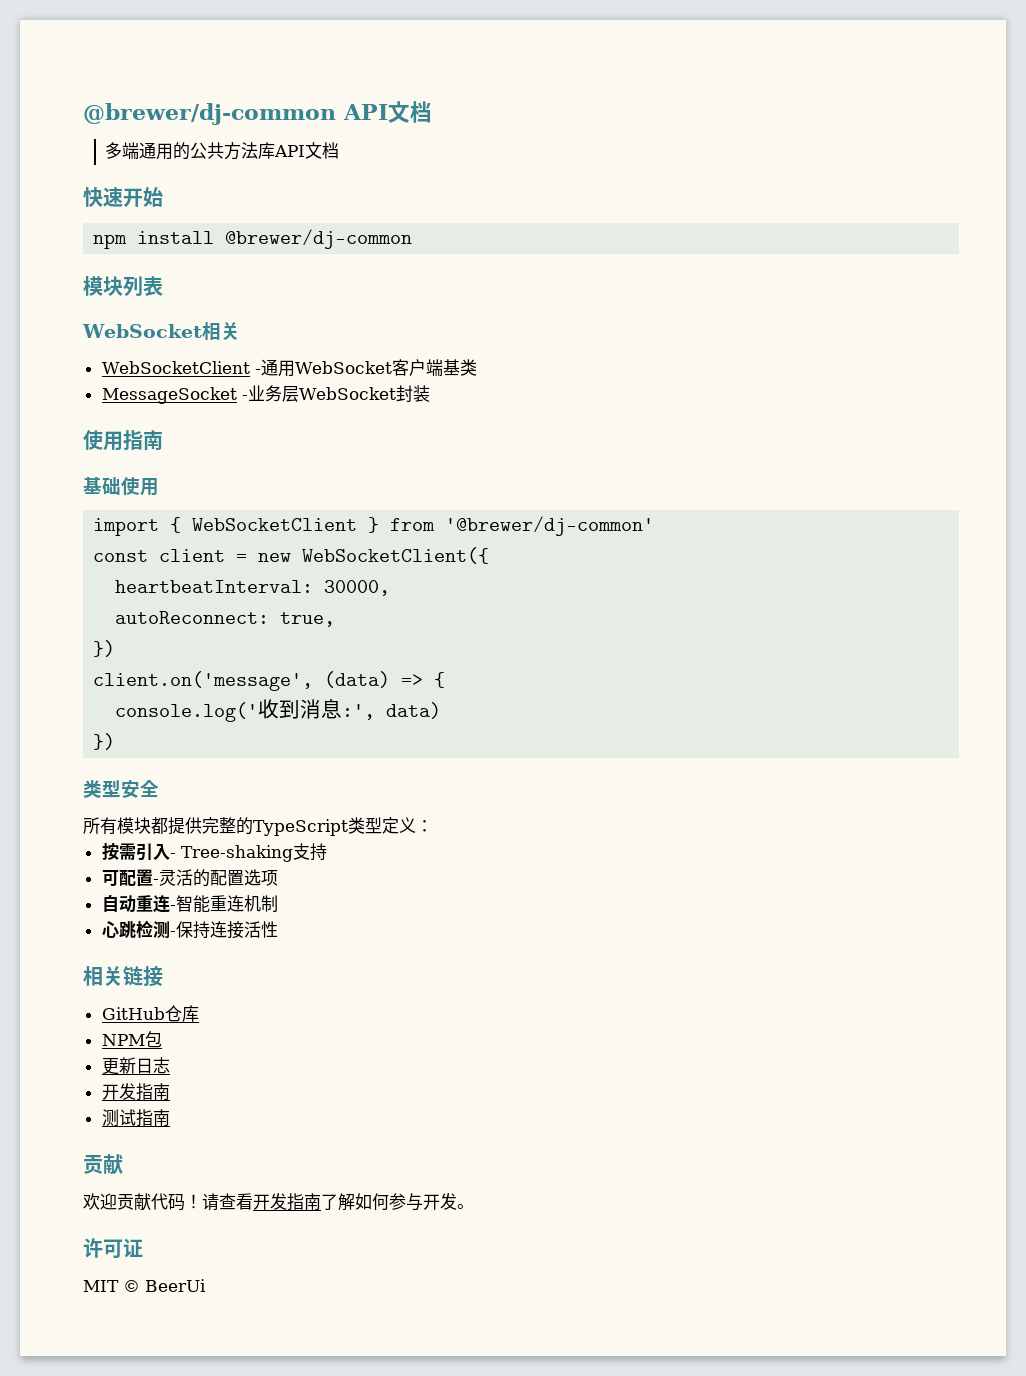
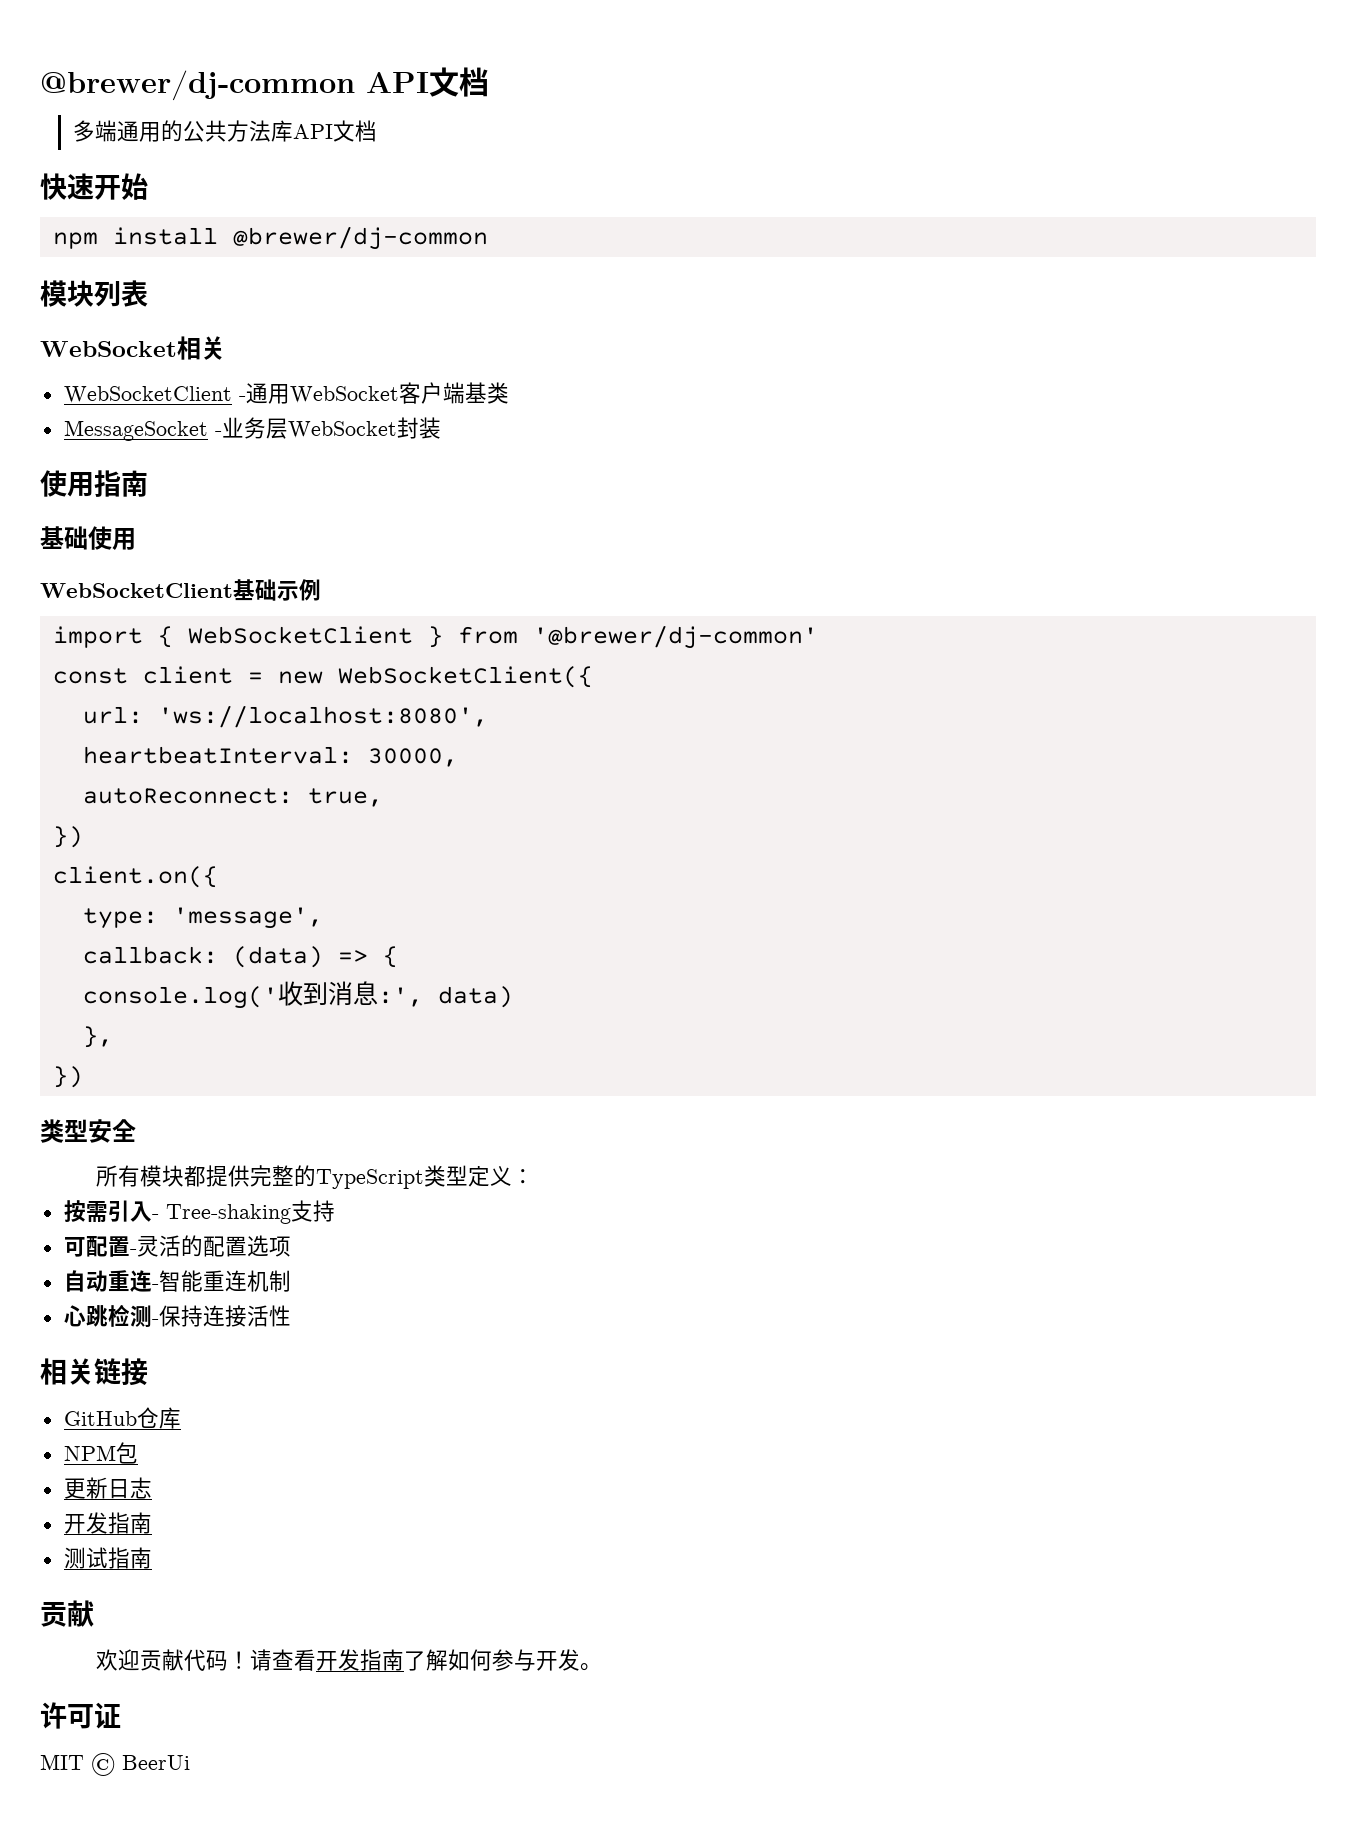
+ WebSocketClient基础示例
+ url: 'ws://localhost:8080',
- client.on('message', (data) => {
+ client.on({
+ type: 'message',
+ callback: (data) => {
+ },

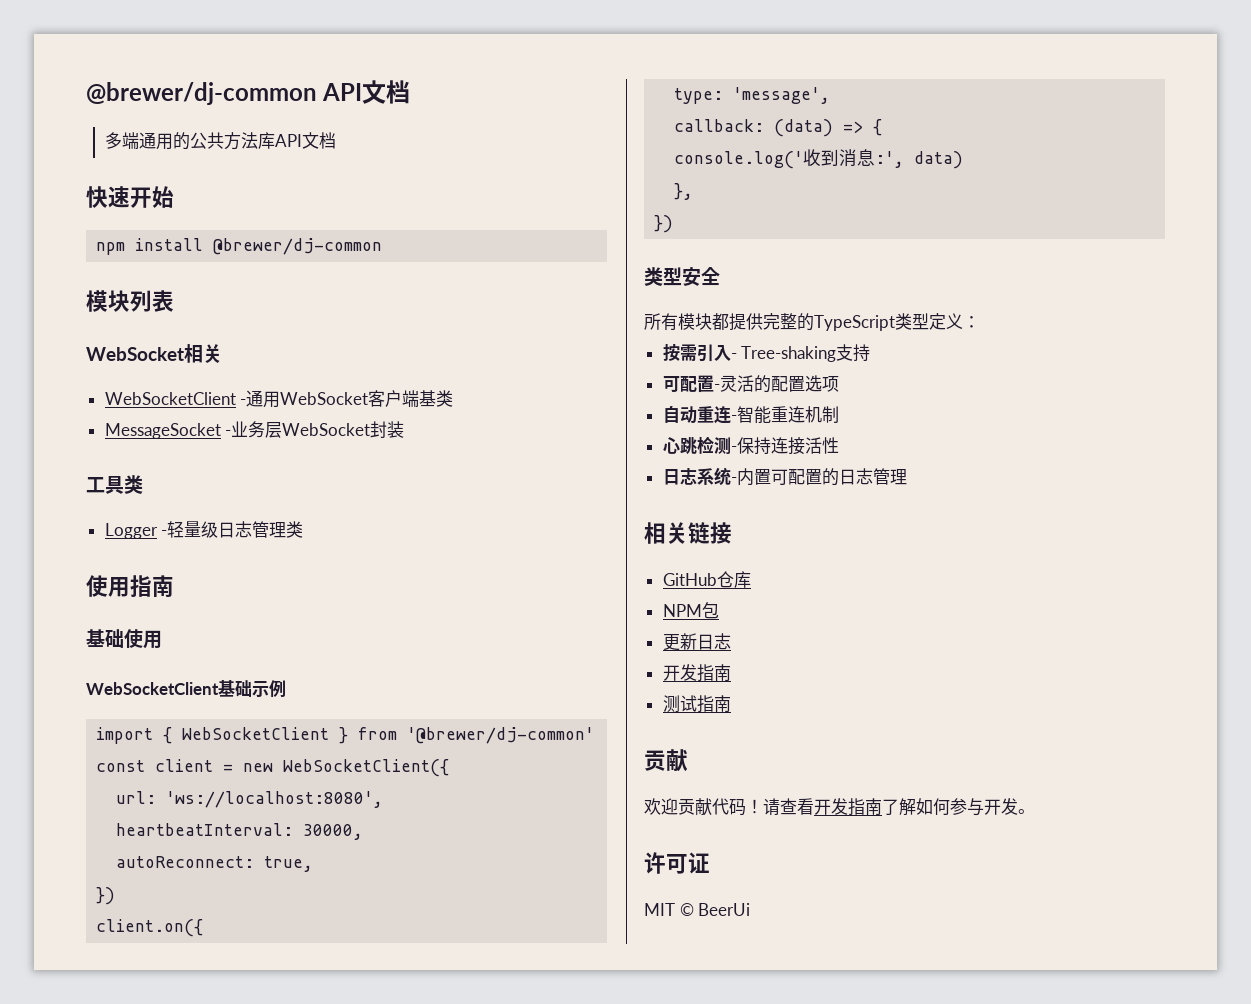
+ 工具类
+ Logger -轻量级日志管理类
+ 日志系统-内置可配置的日志管理

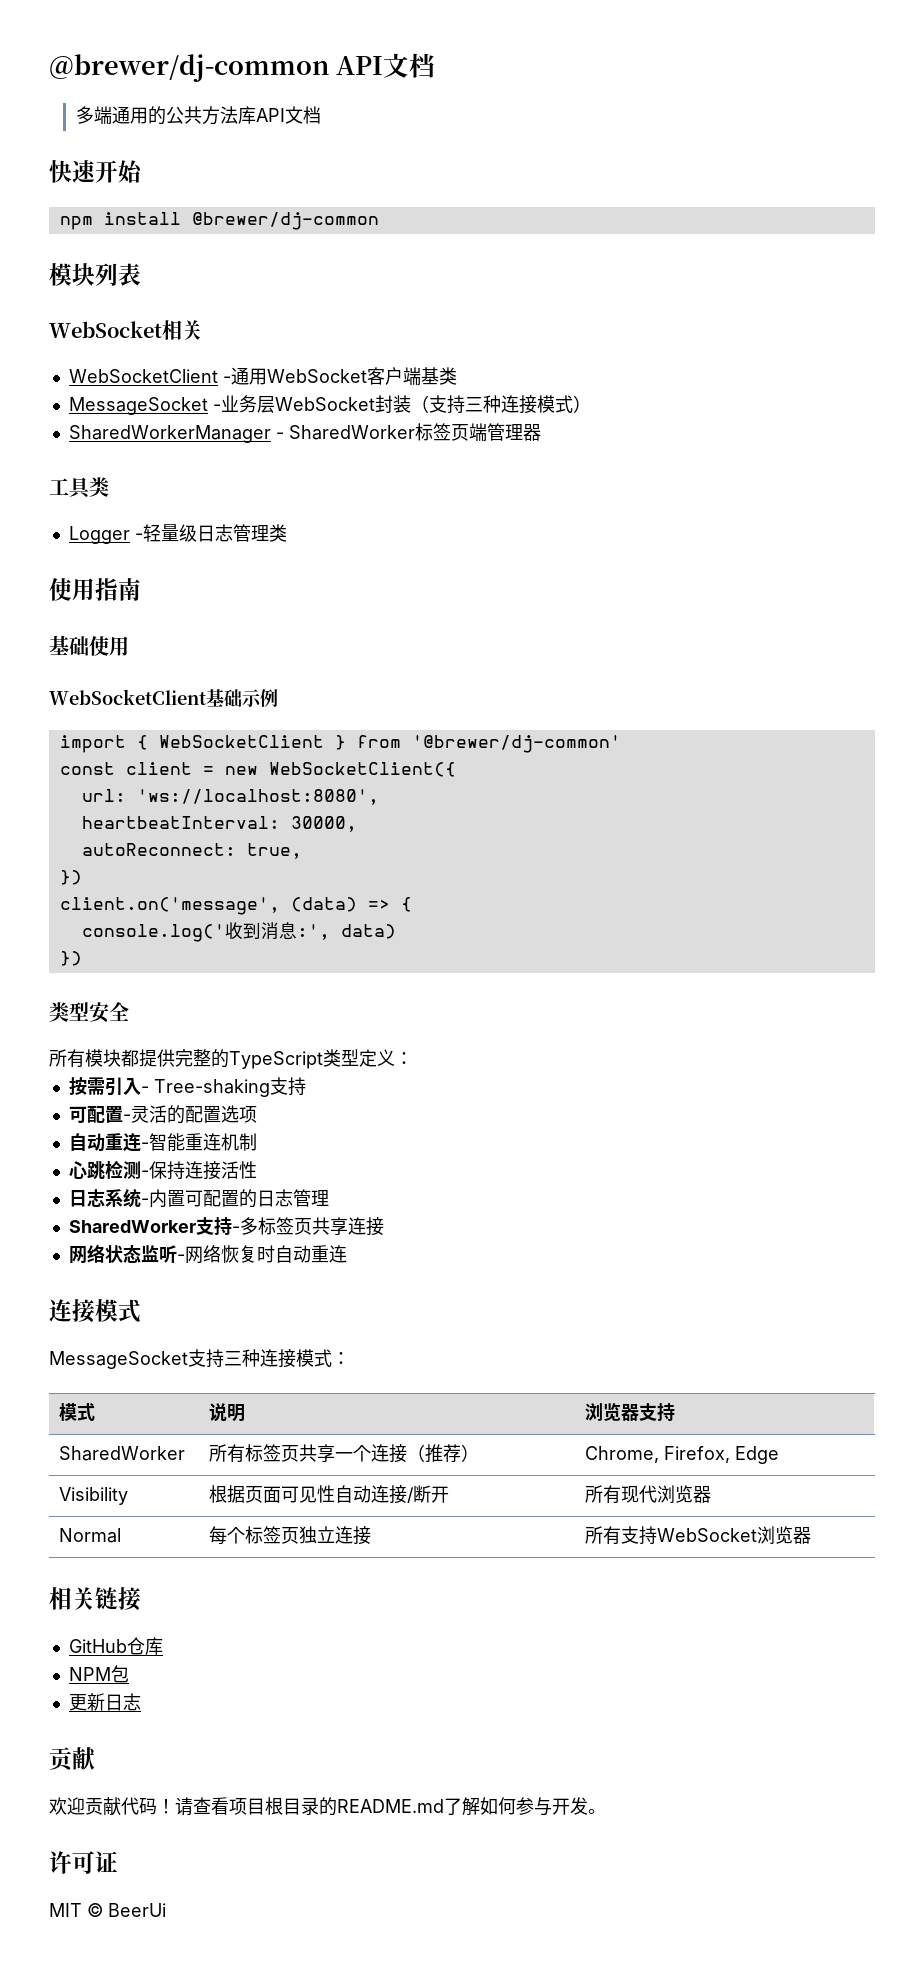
- MessageSocket -业务层WebSocket封装
+ MessageSocket -业务层WebSocket封装（支持三种连接模式）
+ SharedWorkerManager - SharedWorker标签页端管理器
- client.on({
- type: 'message',
- callback: (data) => {
+ client.on('message', (data) => {
- },
+ SharedWorker支持-多标签页共享连接
+ 网络状态监听-网络恢复时自动重连
+ 连接模式
+ MessageSocket支持三种连接模式：
+ 模式 | 说明 | 浏览器支持
+ SharedWorker | 所有标签页共享一个连接（推荐） | Chrome, Firefox, Edge
+ Visibility | 根据页面可见性自动连接/断开 | 所有现代浏览器
+ Normal | 每个标签页独立连接 | 所有支持WebSocket浏览器
  更新日志
- 开发指南
- 测试指南
- 请查看开发指南了解如何参与开发。
+ 请查看项目根目录的README.md了解如何参与开发。

